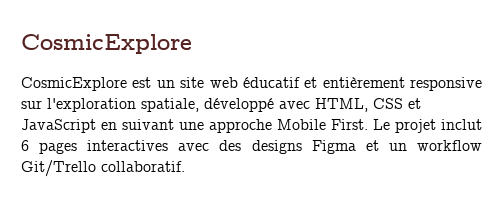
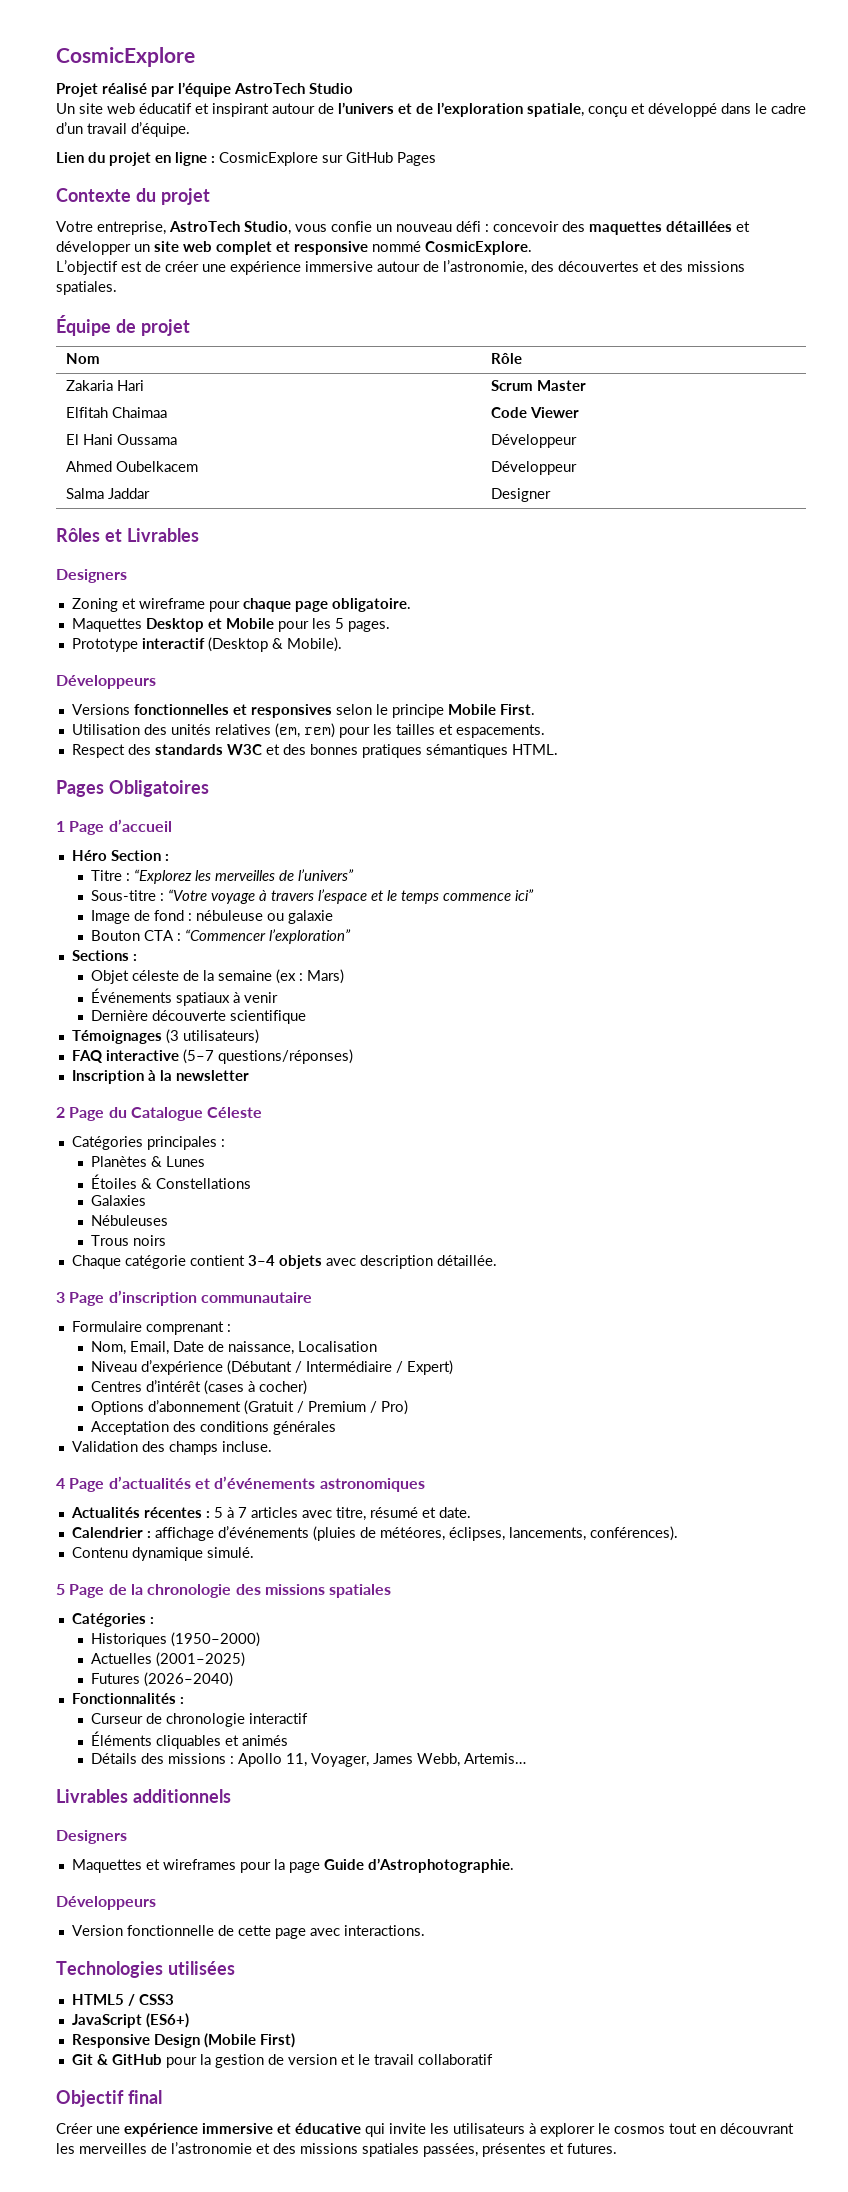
- CosmicExplore est un site web éducatif et entièrement responsive sur l'exploration spatiale, développé avec HTML, CSS et JavaScript en suivant une approche Mobile First. Le projet inclut 6 pages interactives avec des designs Figma et un workflow Git/Trello collaboratif.
+ Projet réalisé par l’équipe AstroTech Studio
+ Un site web éducatif et inspirant autour de l’univers et de l’exploration spatiale, conçu et développé dans le cadre d’un travail d’équipe.
+ Lien du projet en ligne : CosmicExplore sur GitHub Pages
+ Contexte du projet
+ Votre entreprise, AstroTech Studio, vous confie un nouveau défi : concevoir des maquettes détaillées et développer un site web complet et responsive nommé CosmicExplore.
+ L’objectif est de créer une expérience immersive autour de l’astronomie, des découvertes et des missions spatiales.
+ Équipe de projet
+ Nom | Rôle
+ Zakaria Hari | Scrum Master
+ Elfitah Chaimaa | Code Viewer
+ El Hani Oussama | Développeur
+ Ahmed Oubelkacem | Développeur
+ Salma Jaddar | Designer
+ Rôles et Livrables
+ Designers
+ Zoning et wireframe pour chaque page obligatoire.
+ Maquettes Desktop et Mobile pour les 5 pages.
+ Prototype interactif (Desktop & Mobile).
+ Développeurs
+ Versions fonctionnelles et responsives selon le principe Mobile First.
+ Utilisation des unités relatives (em, rem) pour les tailles et espacements.
+ Respect des standards W3C et des bonnes pratiques sémantiques HTML.
+ Pages Obligatoires
+ 1 Page d’accueil
+ Héro Section :
+ Titre : “Explorez les merveilles de l’univers”
+ Sous-titre : “Votre voyage à travers l’espace et le temps commence ici”
+ Image de fond : nébuleuse ou galaxie
+ Bouton CTA : “Commencer l’exploration”
+ Sections :
+ Objet céleste de la semaine (ex : Mars)
+ Événements spatiaux à venir
+ Dernière découverte scientifique
+ Témoignages (3 utilisateurs)
+ FAQ interactive (5–7 questions/réponses)
+ Inscription à la newsletter
+ 2 Page du Catalogue Céleste
+ Catégories principales :
+ Planètes & Lunes
+ Étoiles & Constellations
+ Galaxies
+ Nébuleuses
+ Trous noirs
+ Chaque catégorie contient 3–4 objets avec description détaillée.
+ 3 Page d’inscription communautaire
+ Formulaire comprenant :
+ Nom, Email, Date de naissance, Localisation
+ Niveau d’expérience (Débutant / Intermédiaire / Expert)
+ Centres d’intérêt (cases à cocher)
+ Options d’abonnement (Gratuit / Premium / Pro)
+ Acceptation des conditions générales
+ Validation des champs incluse.
+ 4 Page d’actualités et d’événements astronomiques
+ Actualités récentes : 5 à 7 articles avec titre, résumé et date.
+ Calendrier : affichage d’événements (pluies de météores, éclipses, lancements, conférences).
+ Contenu dynamique simulé.
+ 5 Page de la chronologie des missions spatiales
+ Catégories :
+ Historiques (1950–2000)
+ Actuelles (2001–2025)
+ Futures (2026–2040)
+ Fonctionnalités :
+ Curseur de chronologie interactif
+ Éléments cliquables et animés
+ Détails des missions : Apollo 11, Voyager, James Webb, Artemis…
+ Livrables additionnels
+ Designers
+ Maquettes et wireframes pour la page Guide d’Astrophotographie.
+ Développeurs
+ Version fonctionnelle de cette page avec interactions.
+ Technologies utilisées
+ HTML5 / CSS3
+ JavaScript (ES6+)
+ Responsive Design (Mobile First)
+ Git & GitHub pour la gestion de version et le travail collaboratif
+ Objectif final
+ Créer une expérience immersive et éducative qui invite les utilisateurs à explorer le cosmos tout en découvrant les merveilles de l’astronomie et des missions spatiales passées, présentes et futures.

